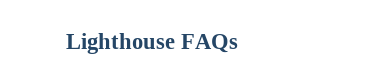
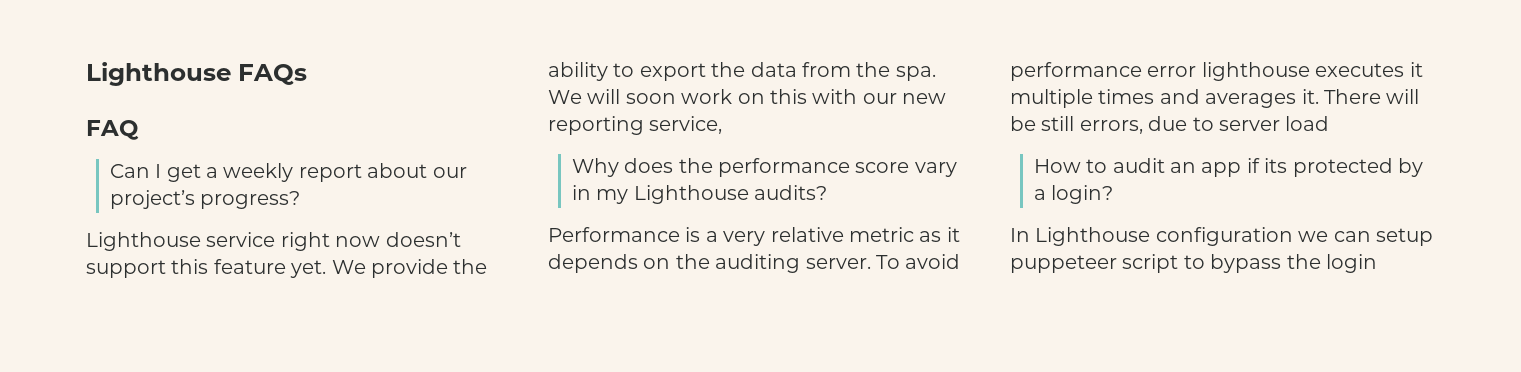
+ FAQ
+ Can I get a weekly report about our project’s progress?
+ Lighthouse service right now doesn’t support this feature yet. We provide the ability to export the data from the spa. We will soon work on this with our new reporting service,
+ Why does the performance score vary in my Lighthouse audits?
+ Performance is a very relative metric as it depends on the auditing server. To avoid performance error lighthouse executes it multiple times and averages it. There will be still errors, due to server load
+ How to audit an app if its protected by a login?
+ In Lighthouse configuration we can setup puppeteer script to bypass the login

